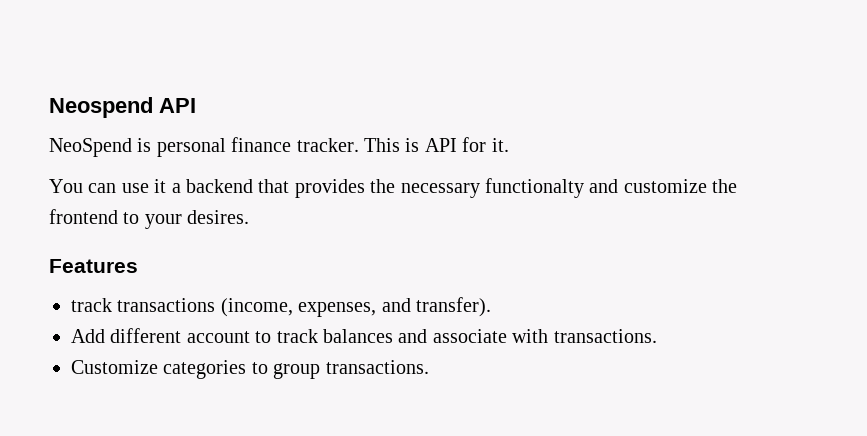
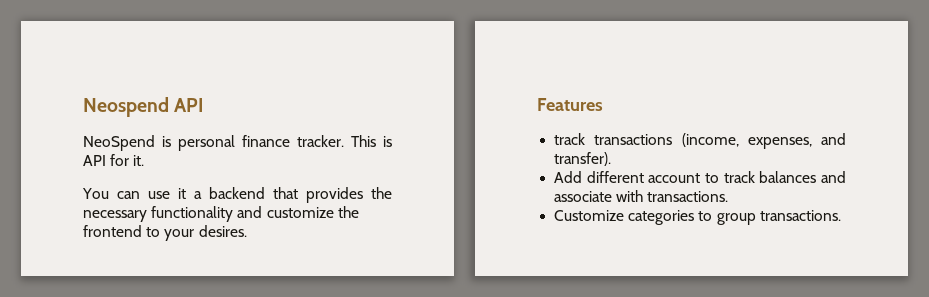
- You can use it a backend that provides the necessary functionalty and customize the frontend to your desires.
+ You can use it a backend that provides the necessary functionality and customize the frontend to your desires.

